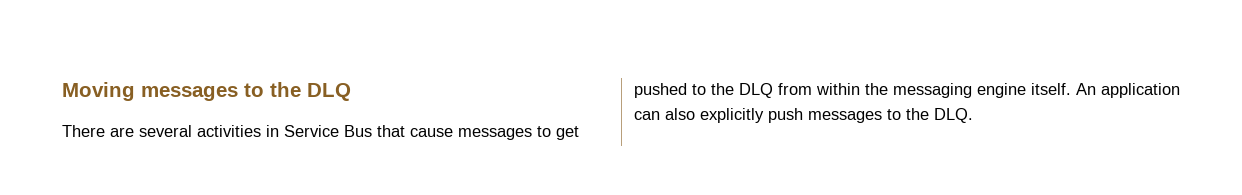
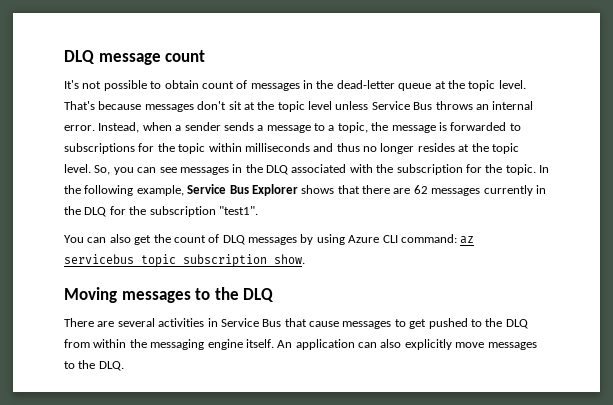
+ DLQ message count
+ It's not possible to obtain count of messages in the dead-letter queue at the topic level. That's because messages don't sit at the topic level unless Service Bus throws an internal error. Instead, when a sender sends a message to a topic, the message is forwarded to subscriptions for the topic within milliseconds and thus no longer resides at the topic level. So, you can see messages in the DLQ associated with the subscription for the topic. In the following example, Service Bus Explorer shows that there are 62 messages currently in the DLQ for the subscription "test1".
+ You can also get the count of DLQ messages by using Azure CLI command: az servicebus topic subscription show.
- An application can also explicitly push messages to the DLQ.
+ An application can also explicitly move messages to the DLQ.

